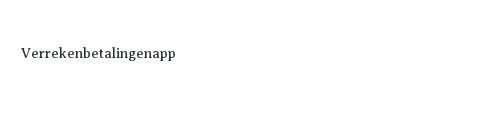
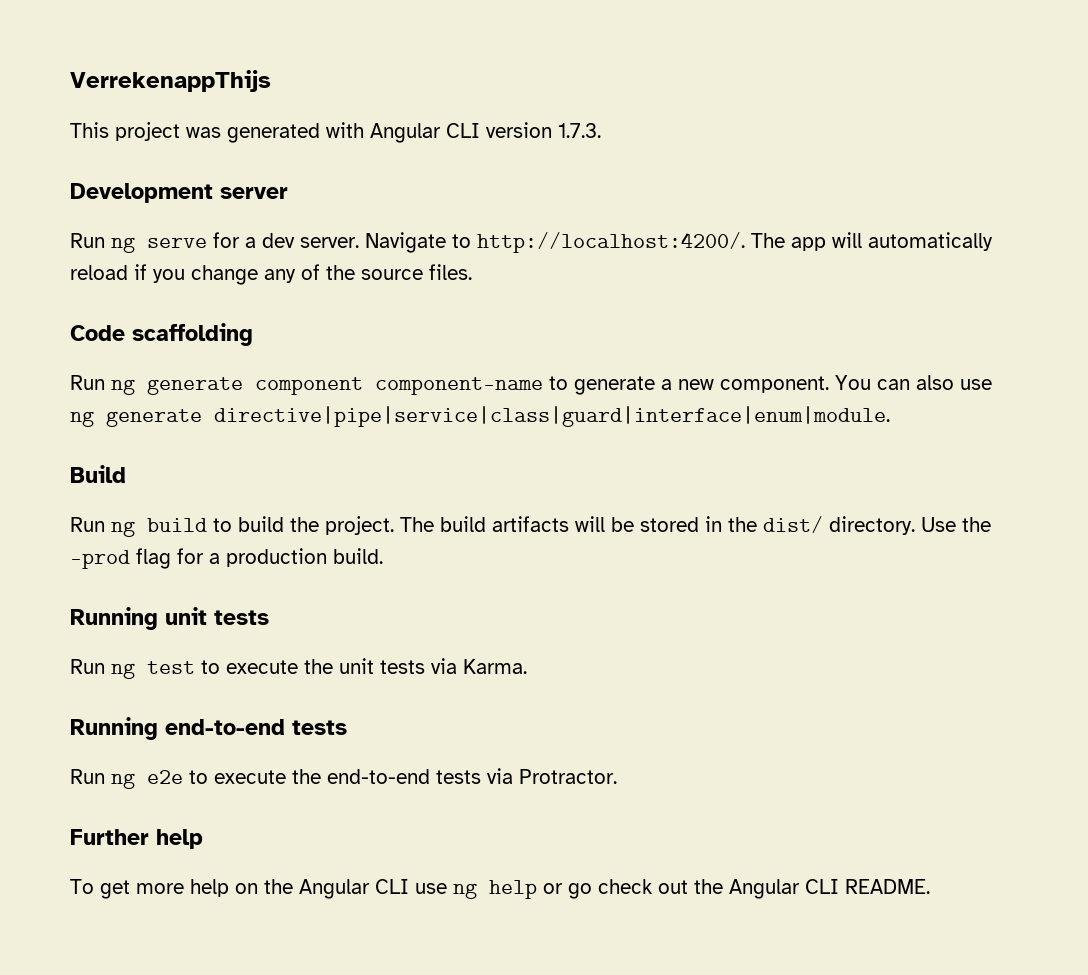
- Verrekenbetalingenapp
+ VerrekenappThijs
+ This project was generated with Angular CLI version 1.7.3.
+ Development server
+ Run ng serve for a dev server. Navigate to http://localhost:4200/. The app will automatically reload if you change any of the source files.
+ Code scaffolding
+ Run ng generate component component-name to generate a new component. You can also use ng generate directive|pipe|service|class|guard|interface|enum|module.
+ Build
+ Run ng build to build the project. The build artifacts will be stored in the dist/ directory. Use the -prod flag for a production build.
+ Running unit tests
+ Run ng test to execute the unit tests via Karma.
+ Running end-to-end tests
+ Run ng e2e to execute the end-to-end tests via Protractor.
+ Further help
+ To get more help on the Angular CLI use ng help or go check out the Angular CLI README.

